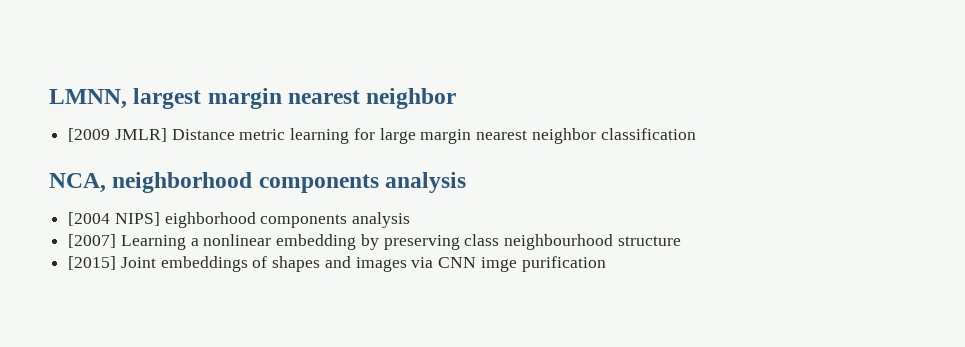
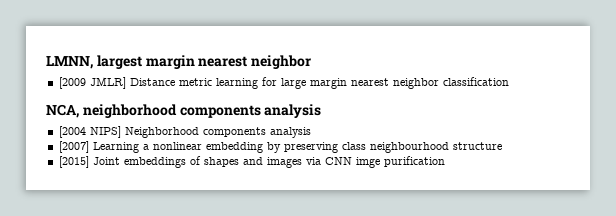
- [2004 NIPS] eighborhood components analysis
+ [2004 NIPS] Neighborhood components analysis

